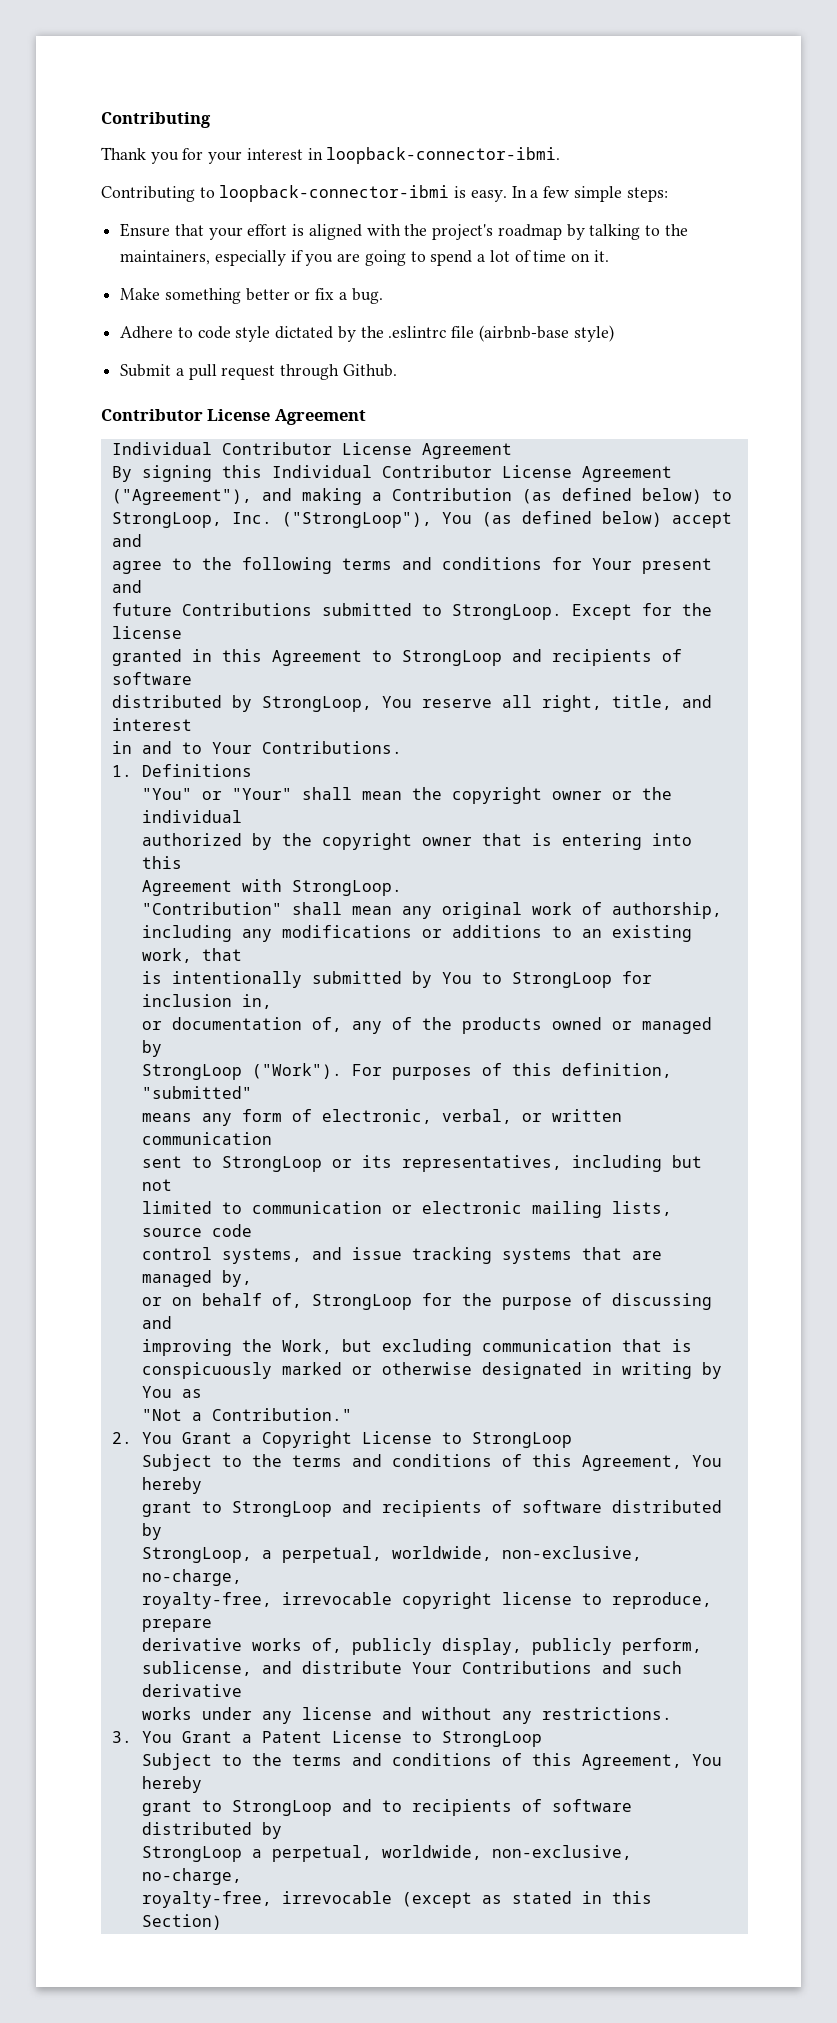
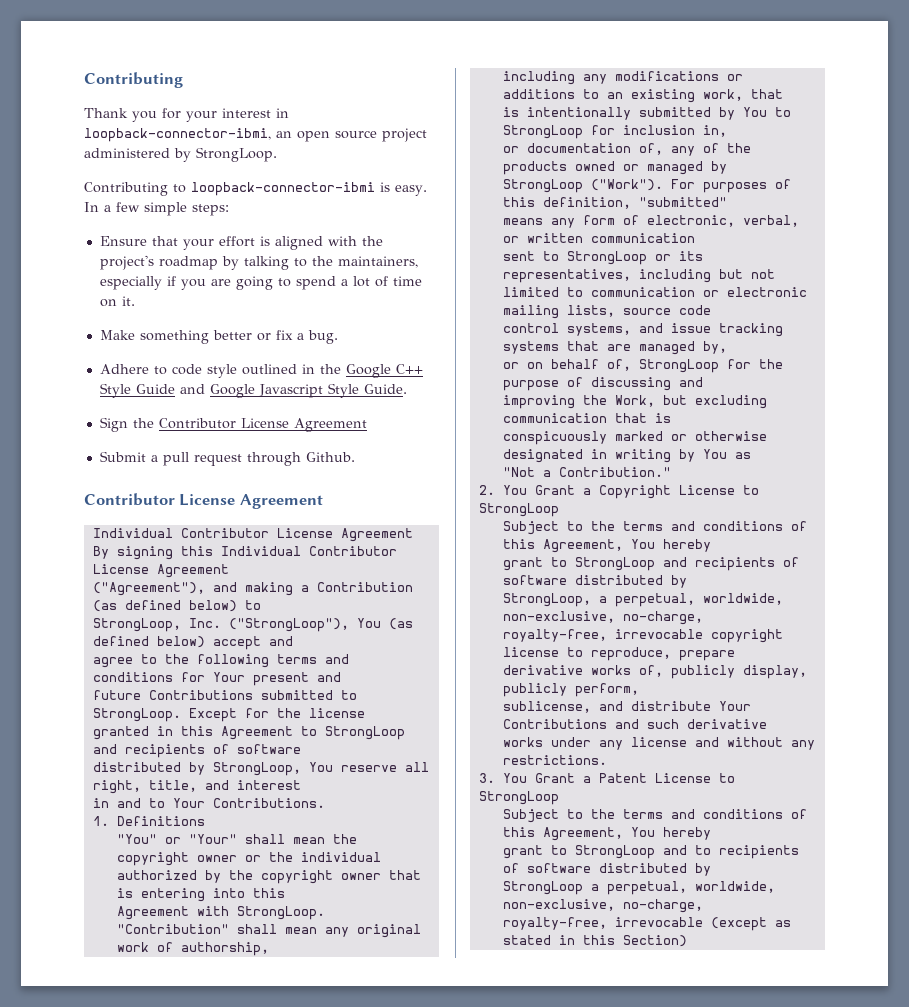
- Thank you for your interest in loopback-connector-ibmi.
+ Thank you for your interest in loopback-connector-ibmi, an open source project administered by StrongLoop.
- Adhere to code style dictated by the .eslintrc file (airbnb-base style)
+ Adhere to code style outlined in the Google C++ Style Guide and Google Javascript Style Guide.
+ Sign the Contributor License Agreement

